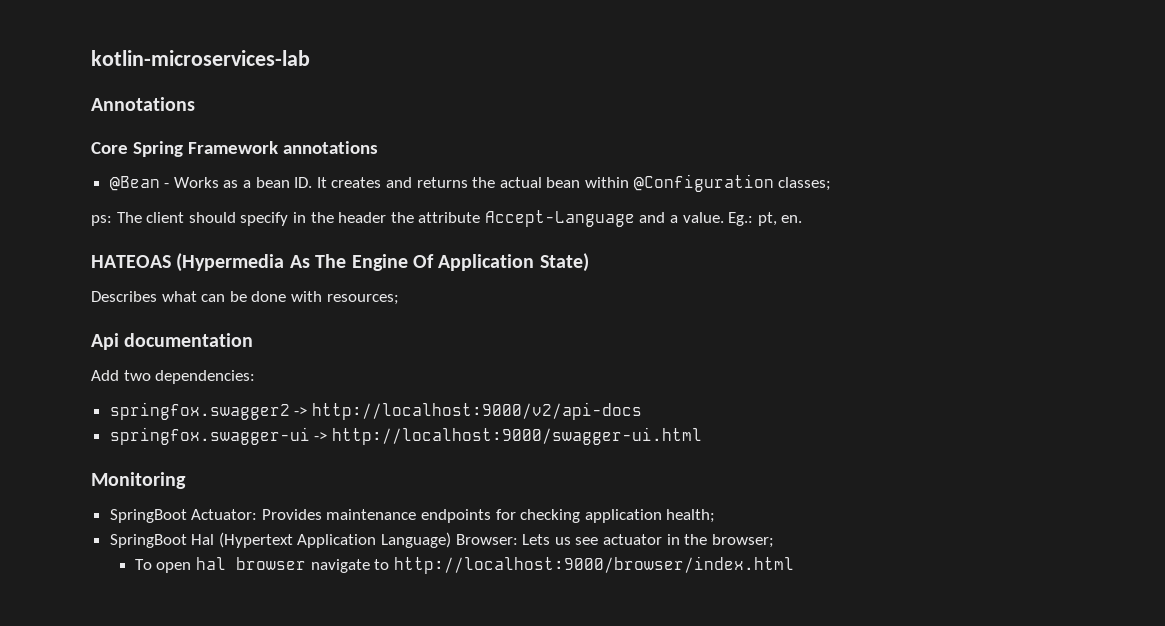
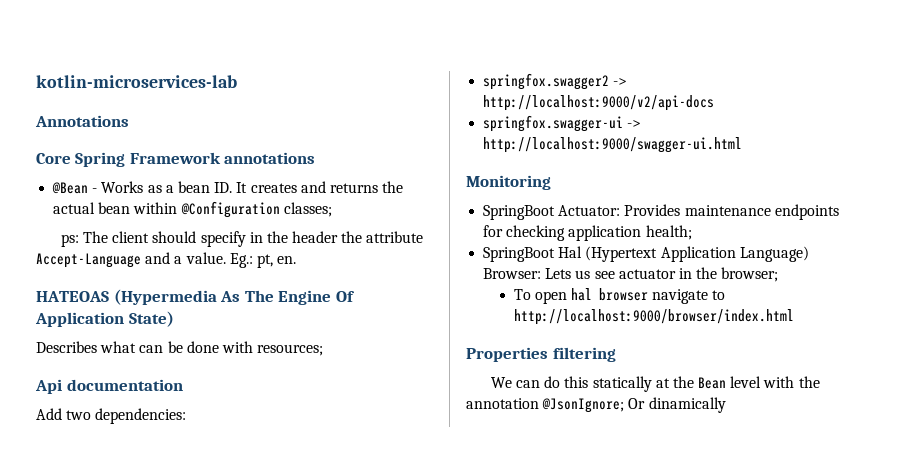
+ Properties filtering
+ We can do this statically at the Bean level with the annotation @JsonIgnore; Or dinamically

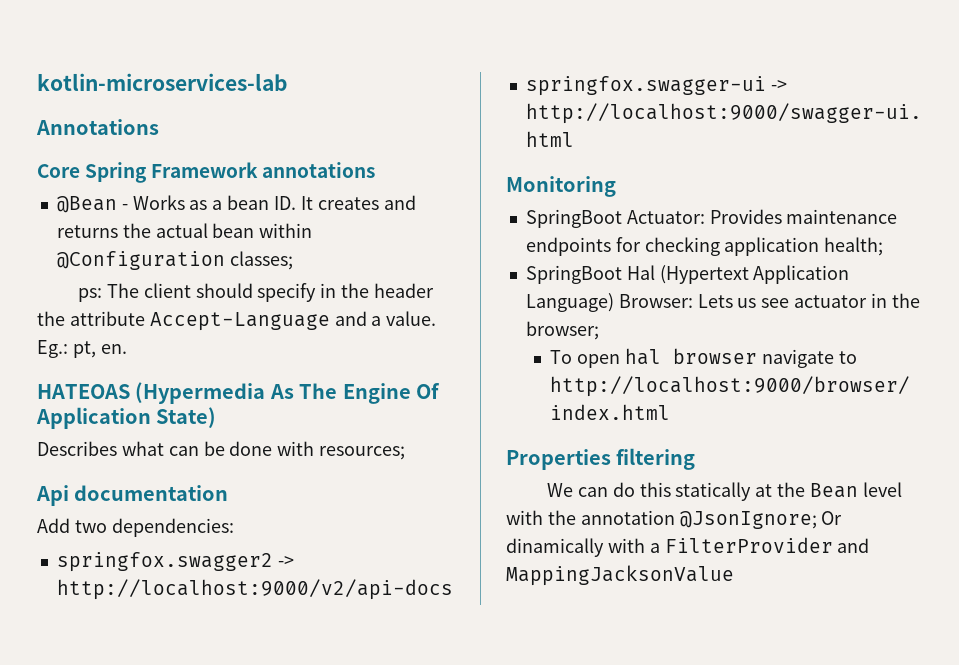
- We can do this statically at the Bean level with the annotation @JsonIgnore; Or dinamically
+ We can do this statically at the Bean level with the annotation @JsonIgnore; Or dinamically with a FilterProvider and MappingJacksonValue

